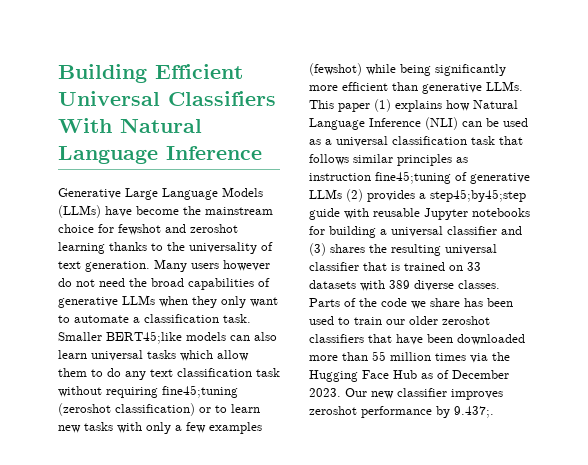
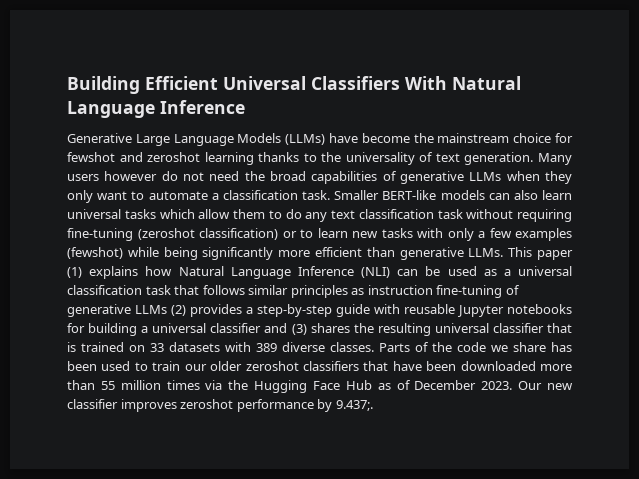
- Smaller BERT45;like models can also learn universal tasks which allow them to do any text classification task without requiring fine45;tuning (zeroshot classification) or to learn new tasks with only a few examples (fewshot) while being significantly more efficient than generative LLMs.
+ Smaller BERT-like models can also learn universal tasks which allow them to do any text classification task without requiring fine-tuning (zeroshot classification) or to learn new tasks with only a few examples (fewshot) while being significantly more efficient than generative LLMs.
- This paper (1) explains how Natural Language Inference (NLI) can be used as a universal classification task that follows similar principles as instruction fine45;tuning of generative LLMs (2) provides a step45;by45;step guide with reusable Jupyter notebooks for building a universal classifier and (3) shares the resulting universal classifier that is trained on 33 datasets with 389 diverse classes.
+ This paper (1) explains how Natural Language Inference (NLI) can be used as a universal classification task that follows similar principles as instruction fine-tuning of generative LLMs (2) provides a step-by-step guide with reusable Jupyter notebooks for building a universal classifier and (3) shares the resulting universal classifier that is trained on 33 datasets with 389 diverse classes.

